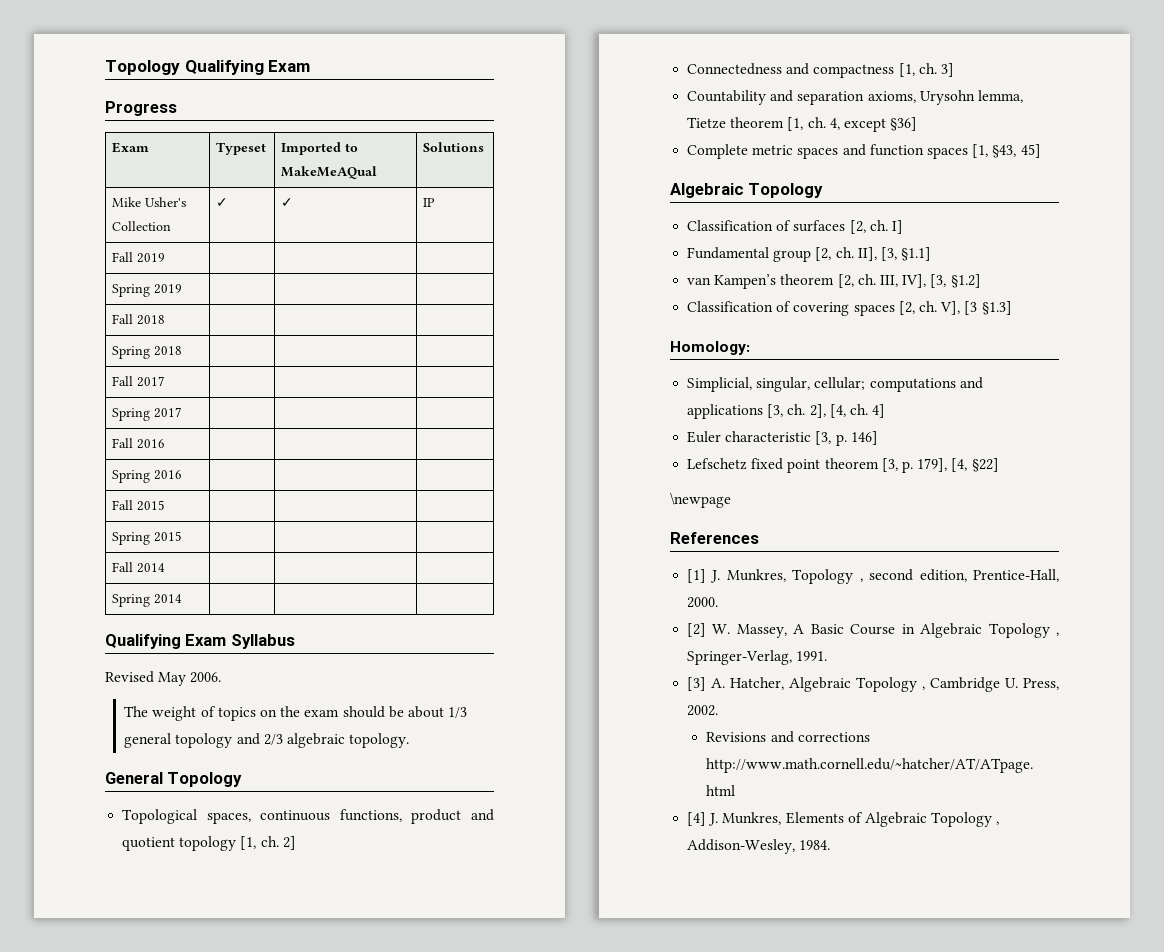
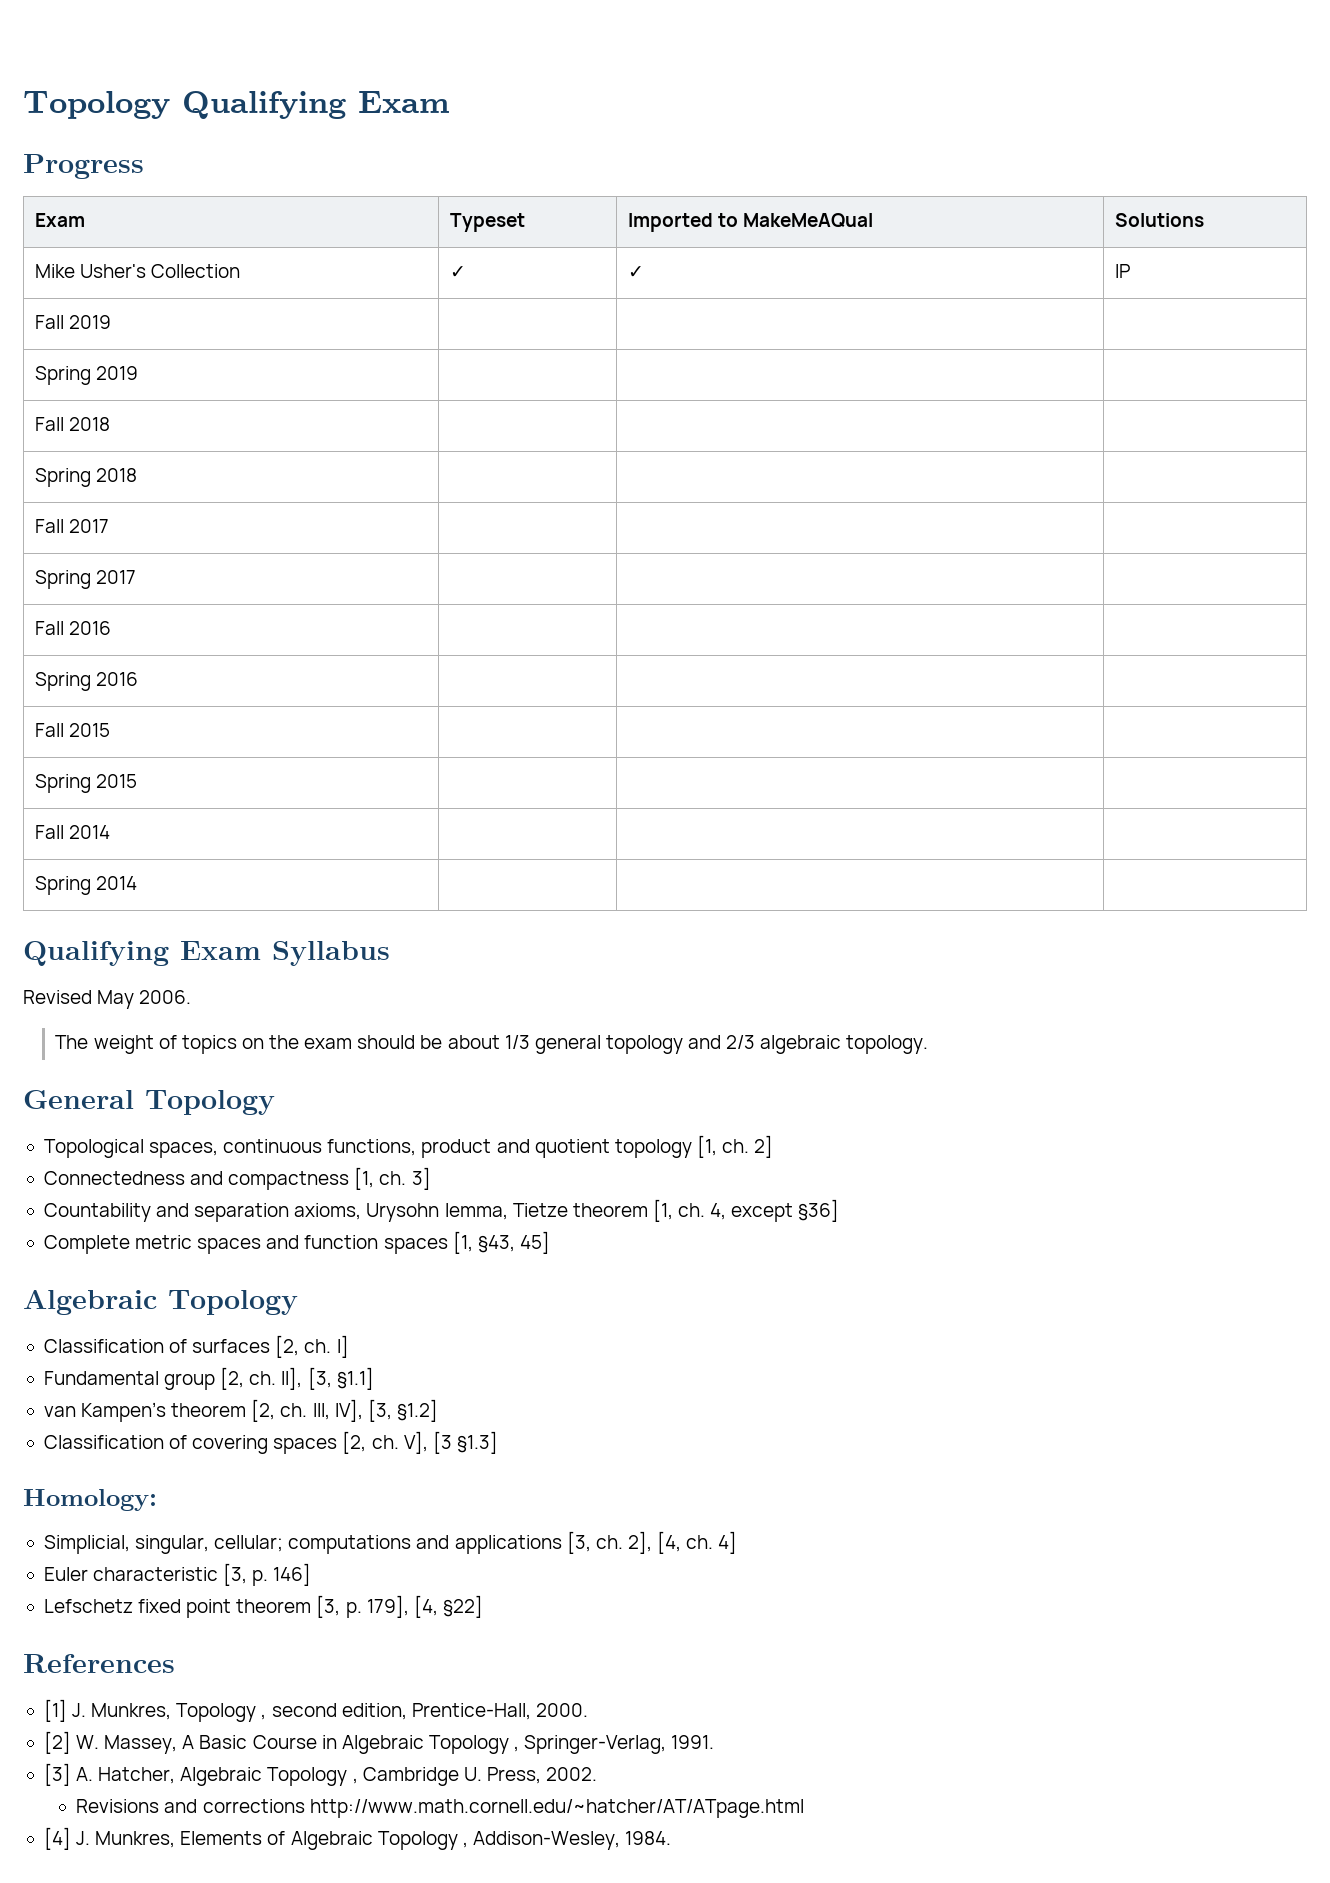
- \newpage

